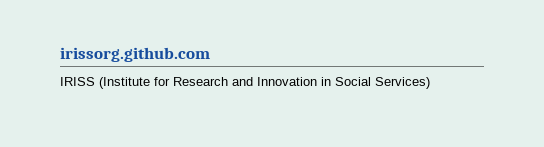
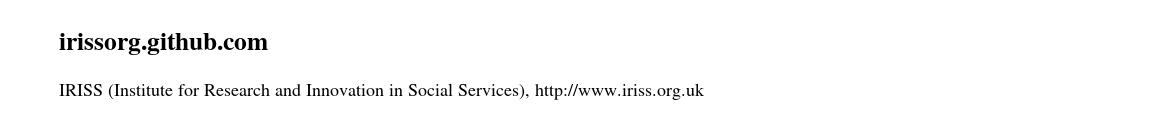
- IRISS (Institute for Research and Innovation in Social Services)
+ IRISS (Institute for Research and Innovation in Social Services), http://www.iriss.org.uk

